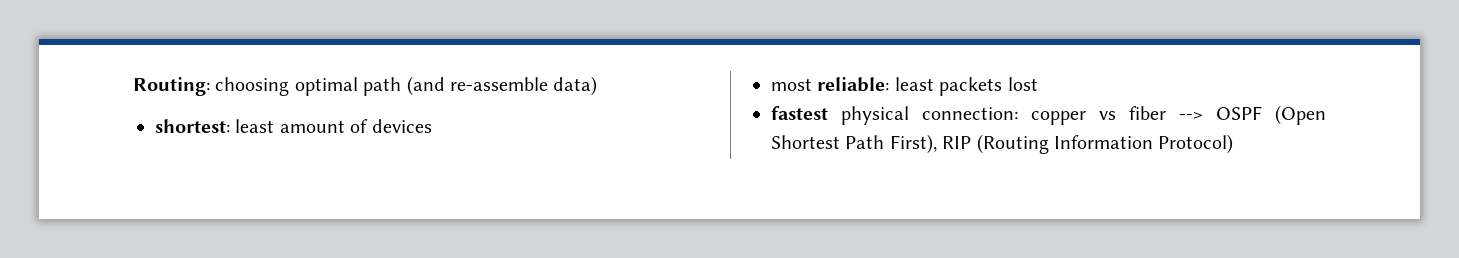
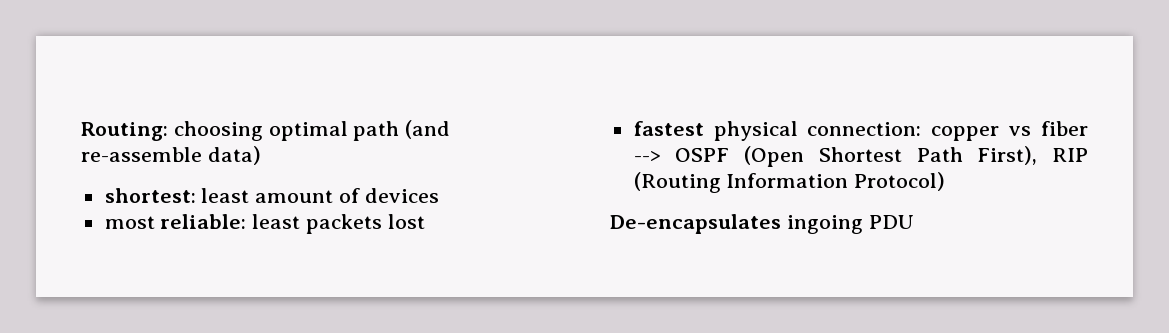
+ De-encapsulates ingoing PDU

